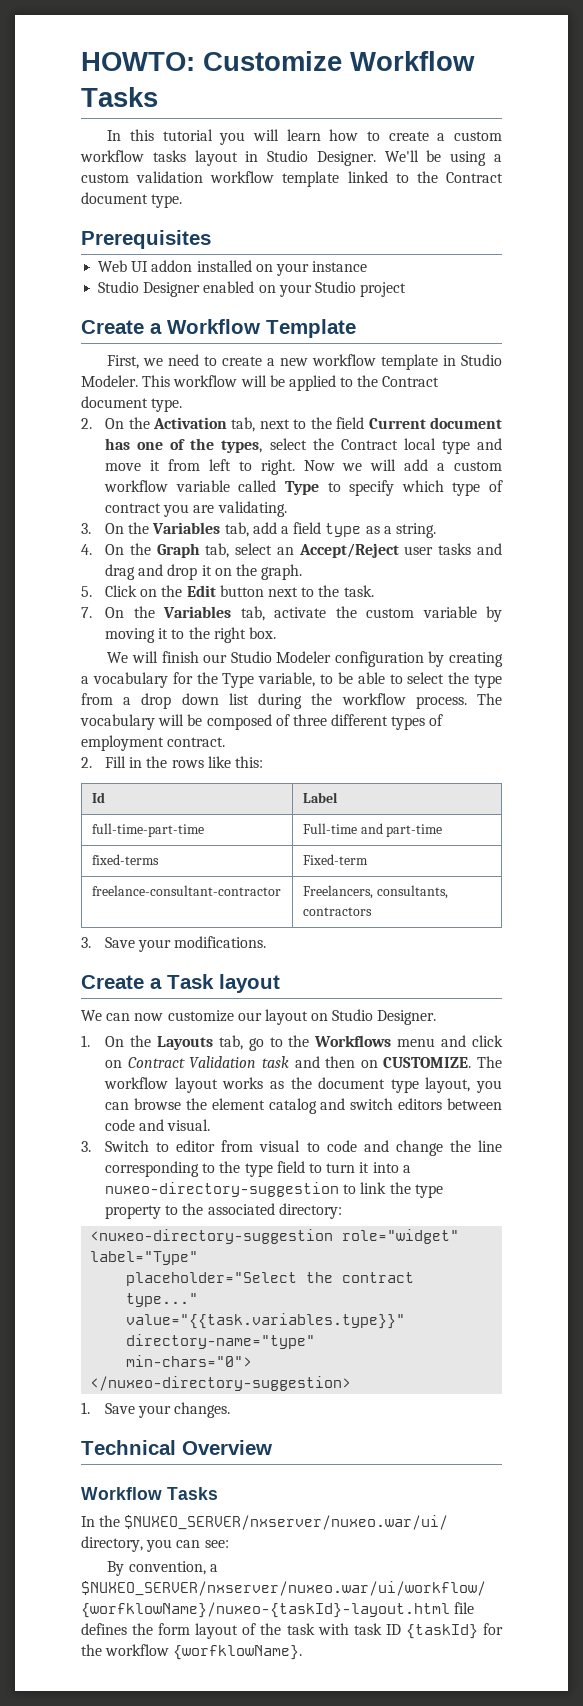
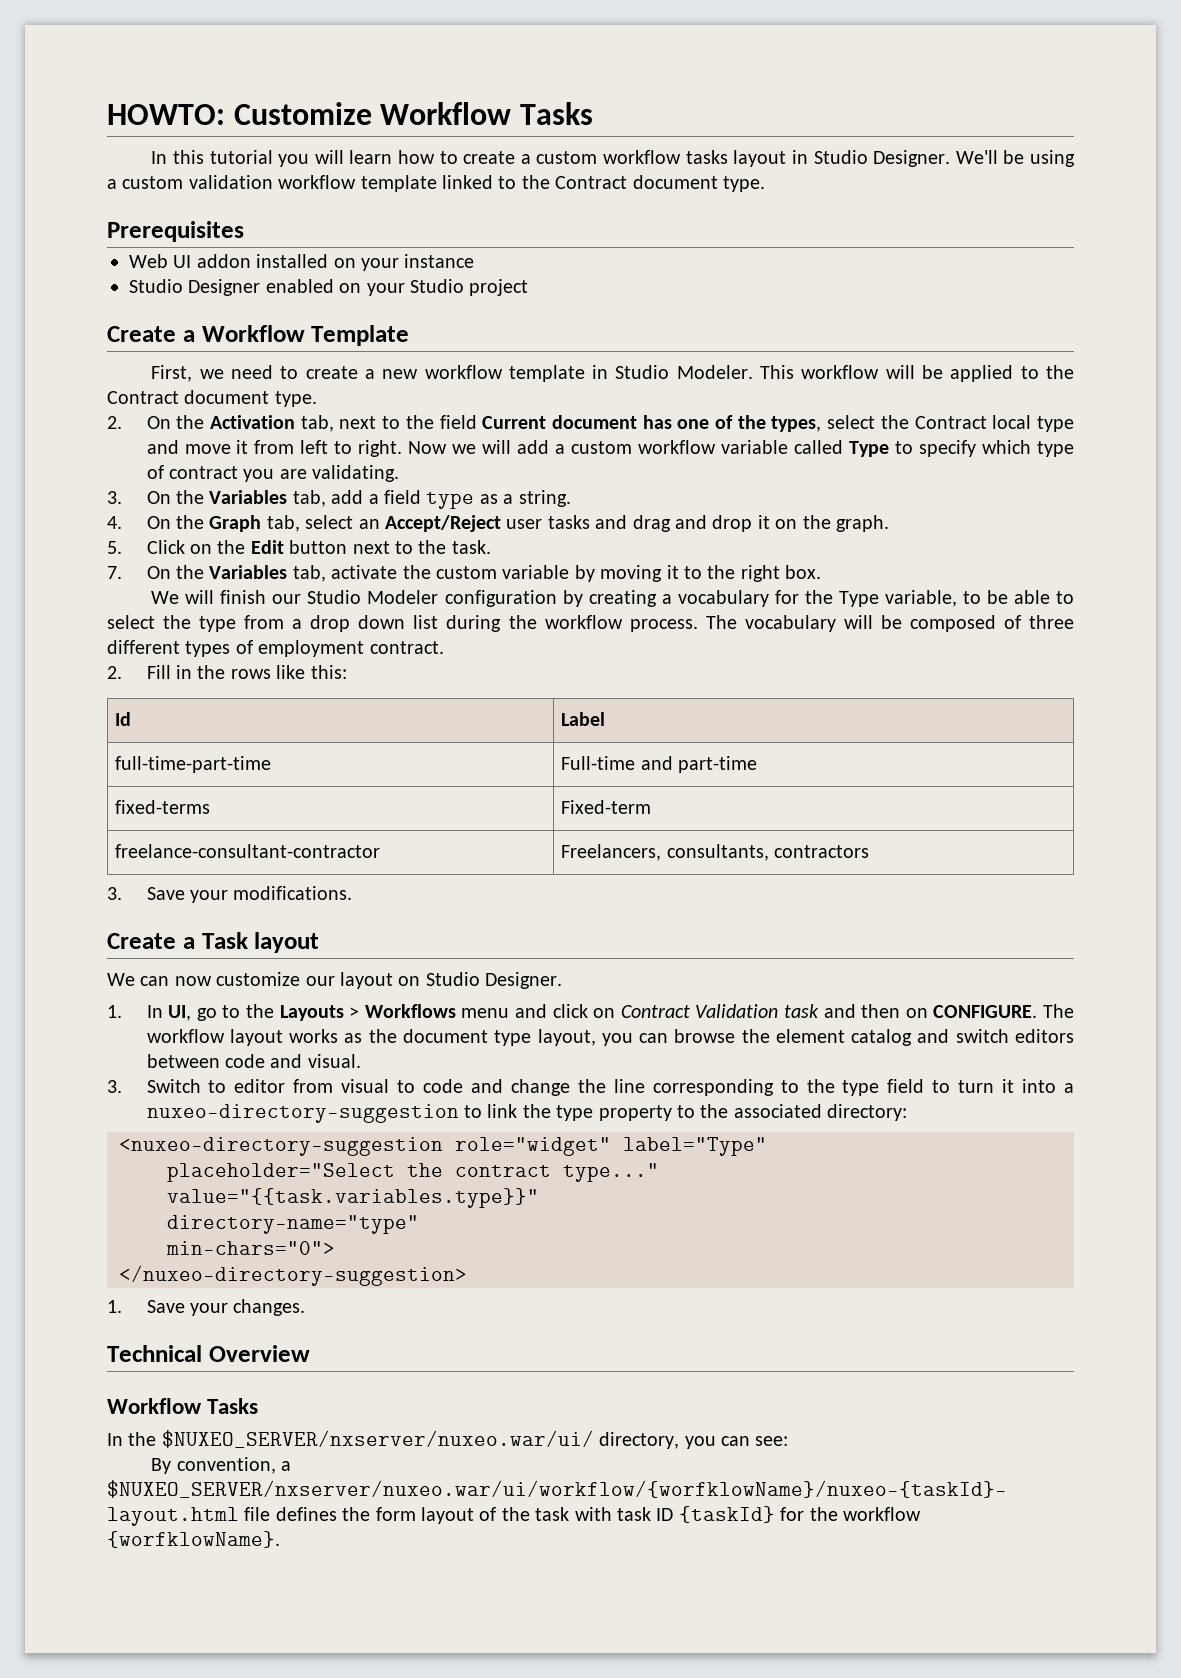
- 1. On the Layouts tab, go to the Workflows menu and click on Contract Validation task and then on CUSTOMIZE.
+ 1. In UI, go to the Layouts > Workflows menu and click on Contract Validation task and then on CONFIGURE.

